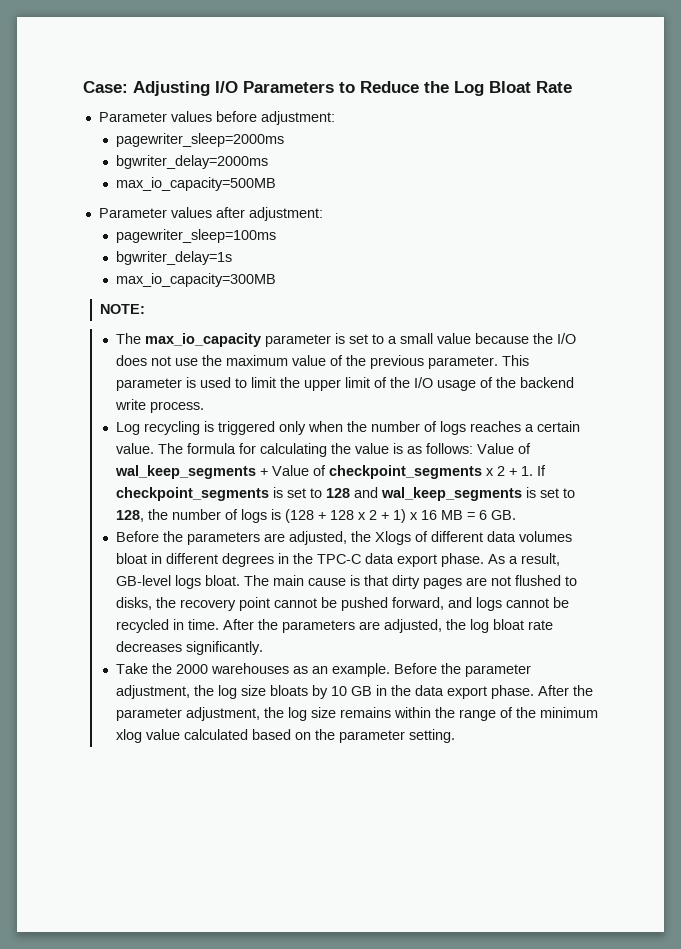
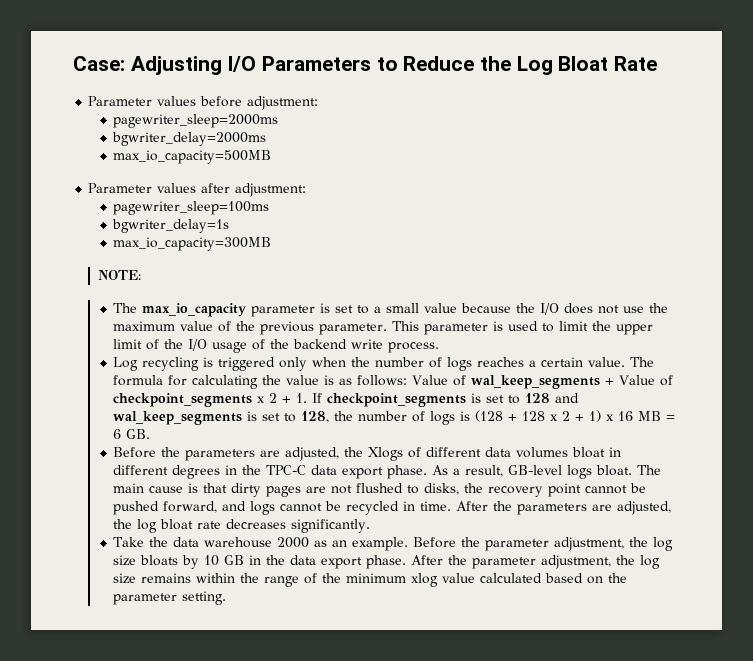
- Take the 2000 warehouses as an example.
+ Take the data warehouse 2000 as an example.

